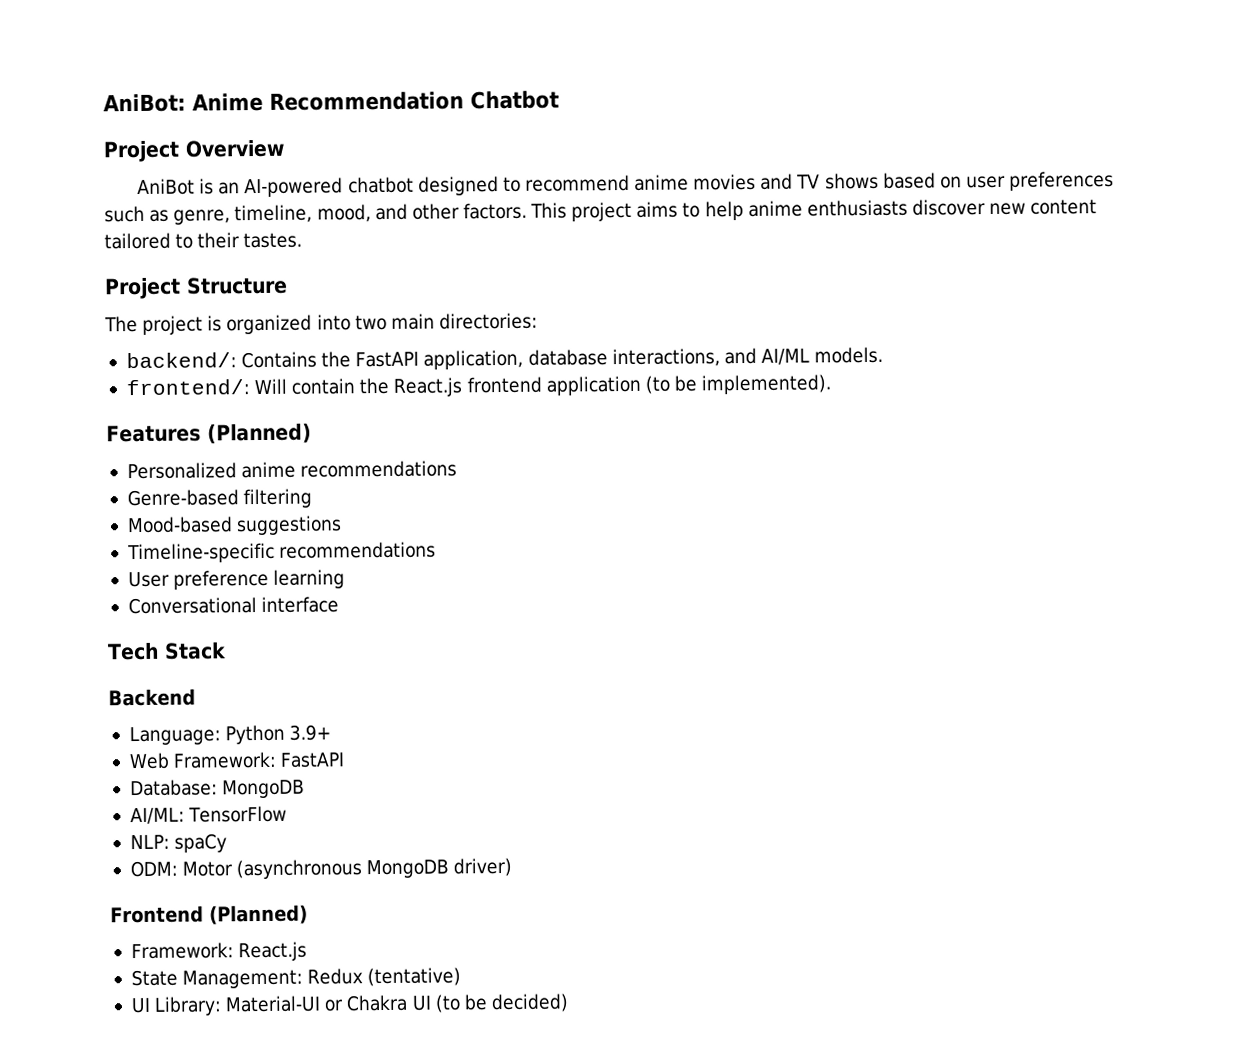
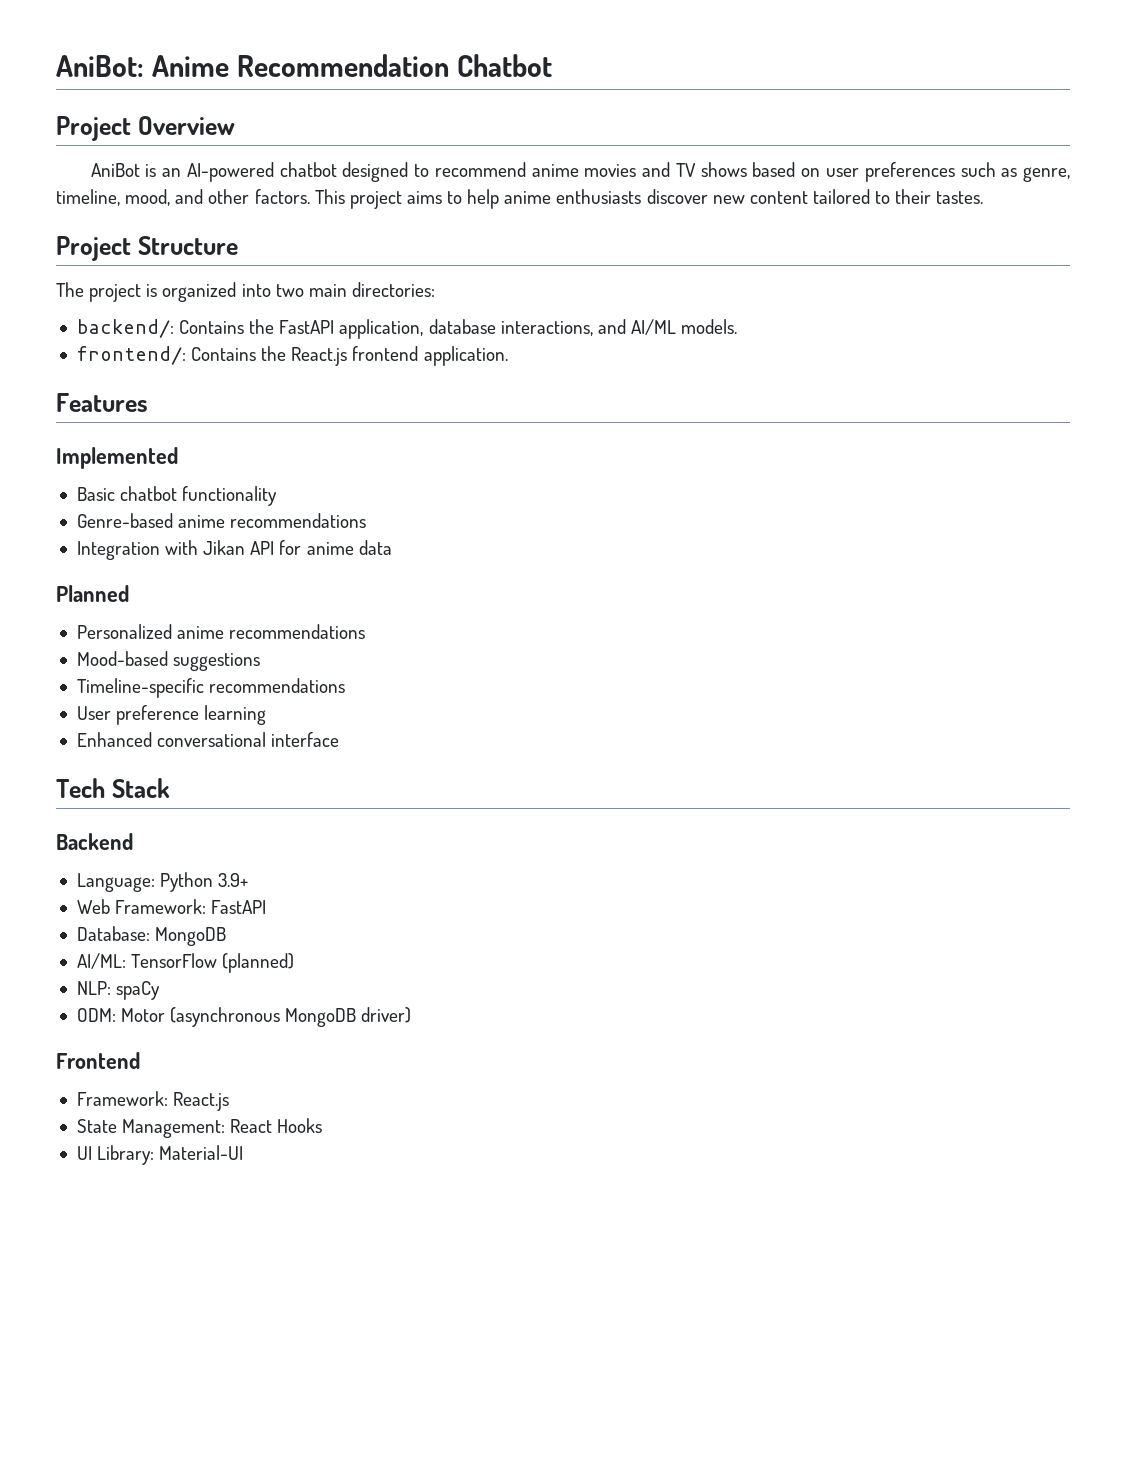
- frontend/: Will contain the React.js frontend application (to be implemented).
- Features (Planned)
+ frontend/: Contains the React.js frontend application.
+ Features
+ Implemented
+ Basic chatbot functionality
+ Genre-based anime recommendations
+ Integration with Jikan API for anime data
+ Planned
- Genre-based filtering
- Conversational interface
+ Enhanced conversational interface
- AI/ML: TensorFlow
+ AI/ML: TensorFlow (planned)
- Frontend (Planned)
+ Frontend
- State Management: Redux (tentative)
+ State Management: React Hooks
- UI Library: Material-UI or Chakra UI (to be decided)
+ UI Library: Material-UI

